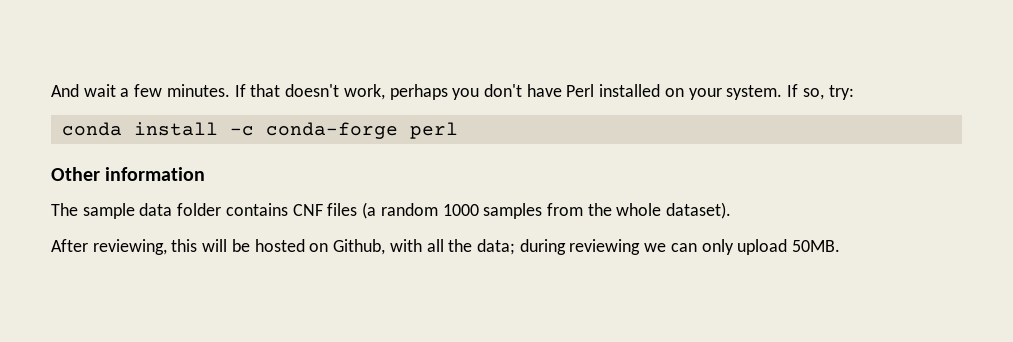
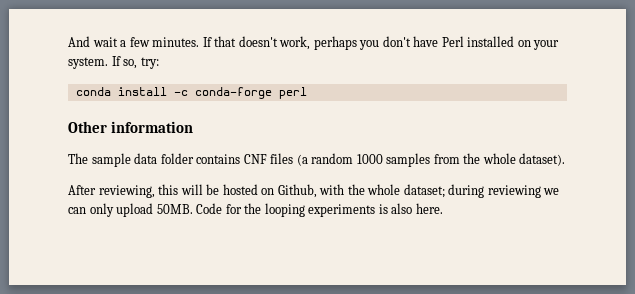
- After reviewing, this will be hosted on Github, with all the data; during reviewing we can only upload 50MB.
+ After reviewing, this will be hosted on Github, with the whole dataset; during reviewing we can only upload 50MB.
+ Code for the looping experiments is also here.

